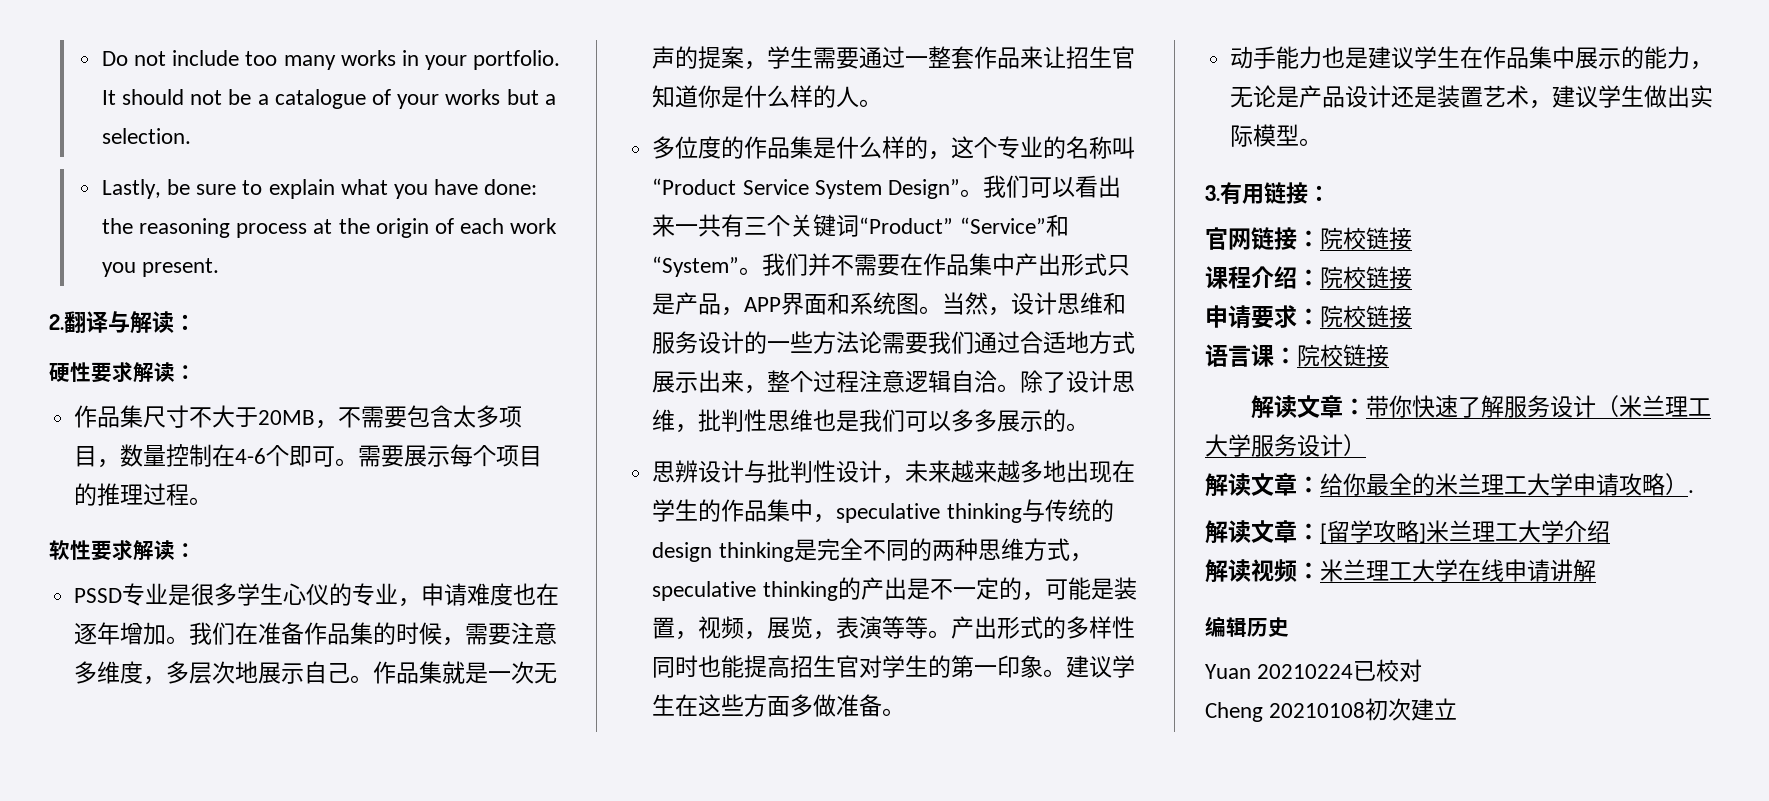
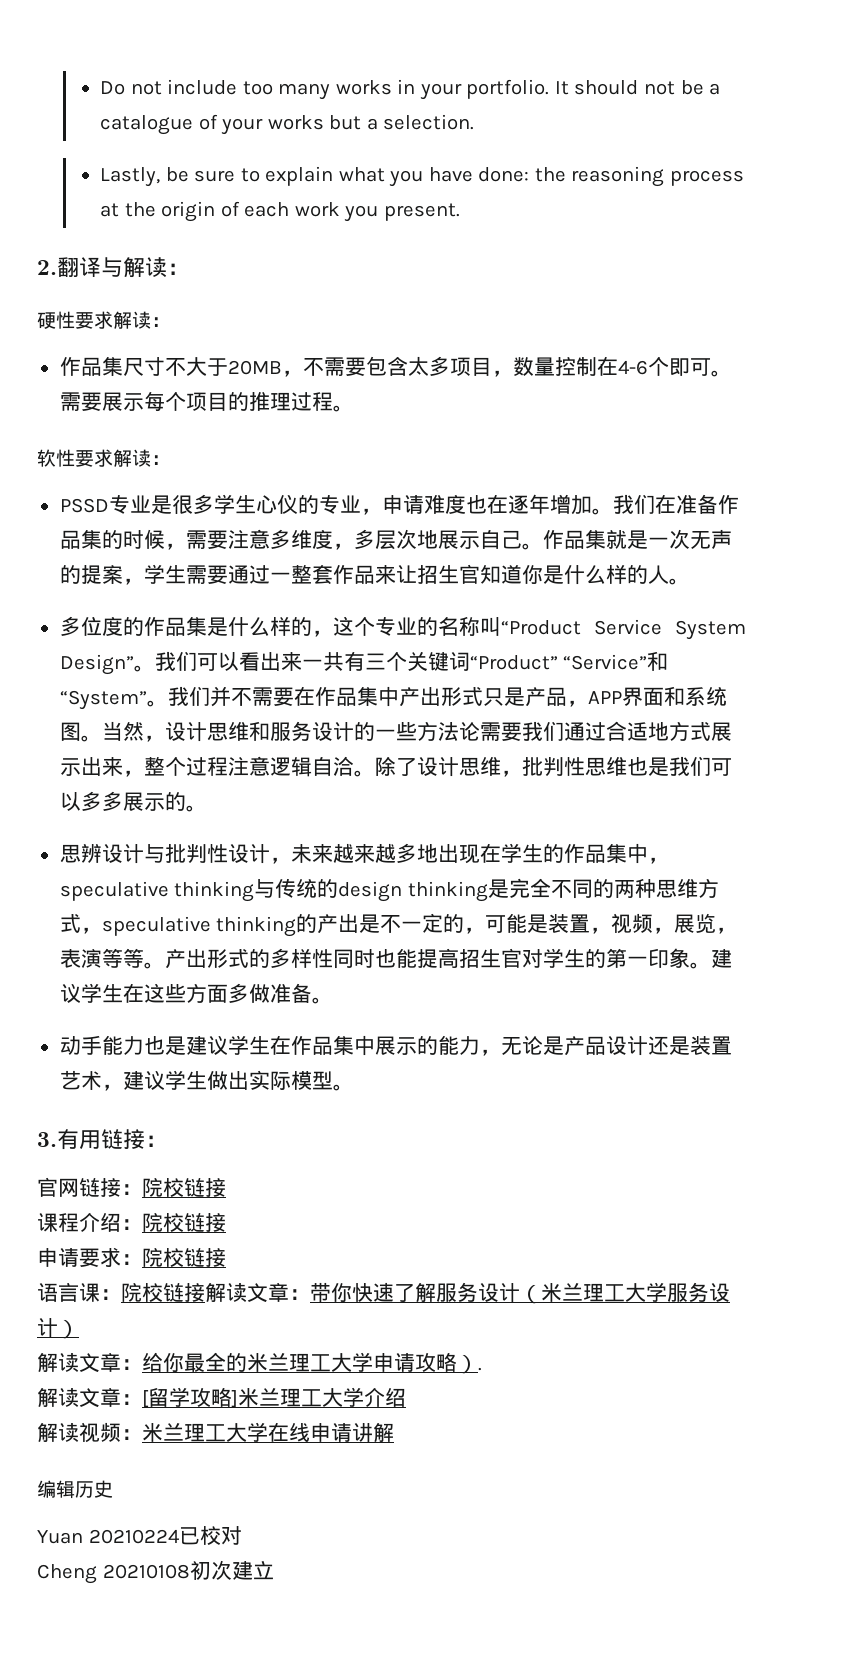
- 语言课：院校链接
- 解读文章：带你快速了解服务设计（米兰理工大学服务设计）
+ 语言课：院校链接解读文章：带你快速了解服务设计（米兰理工大学服务设计）

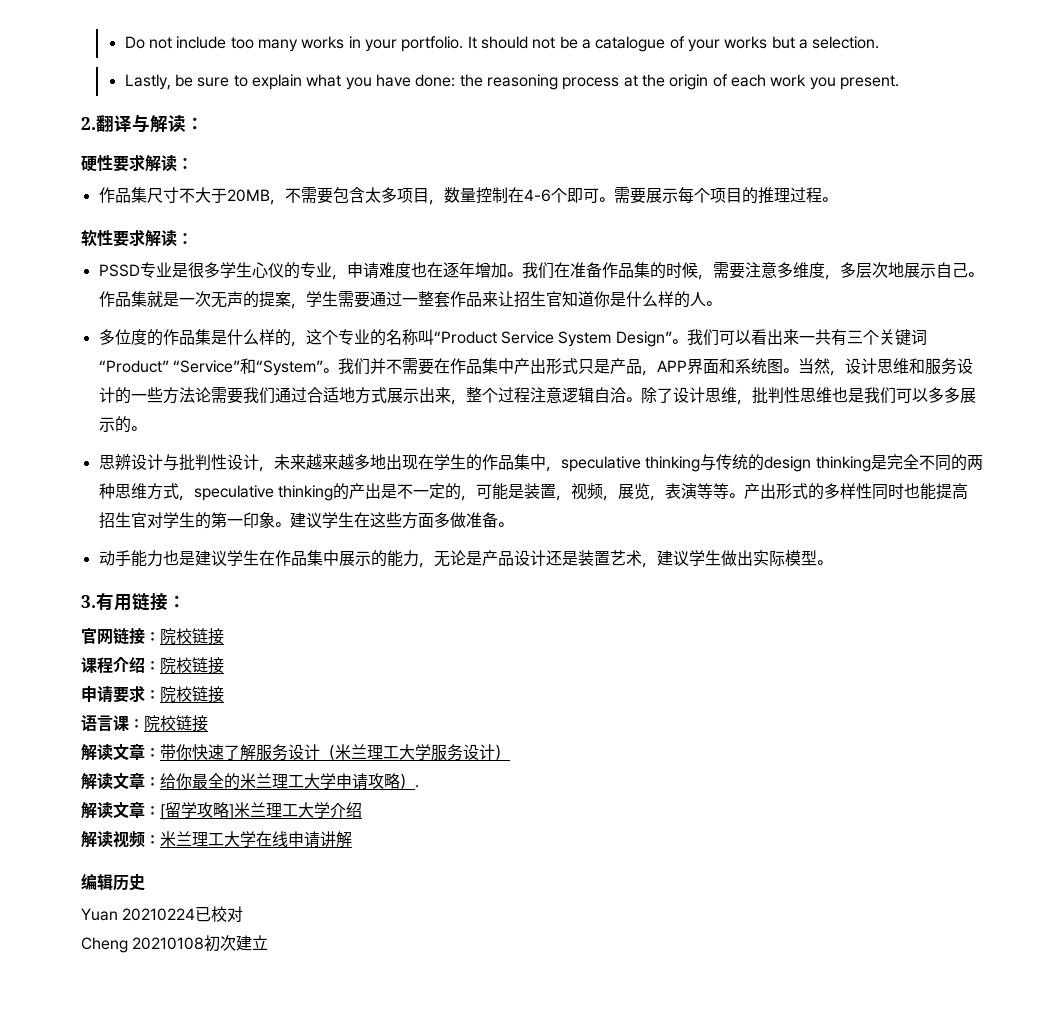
- 语言课：院校链接解读文章：带你快速了解服务设计（米兰理工大学服务设计）
+ 语言课：院校链接
+ 解读文章：带你快速了解服务设计（米兰理工大学服务设计）

